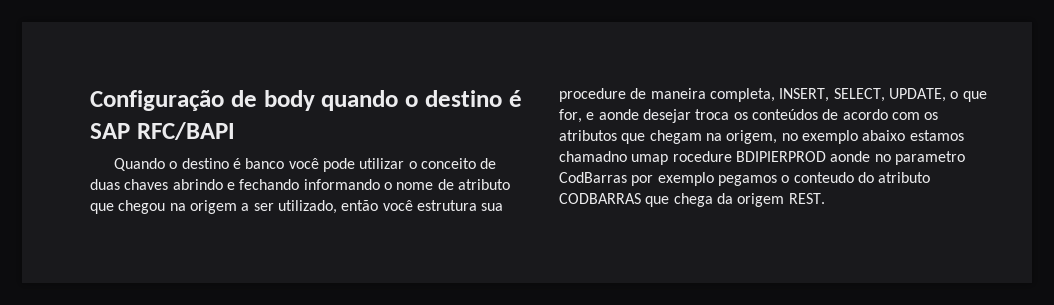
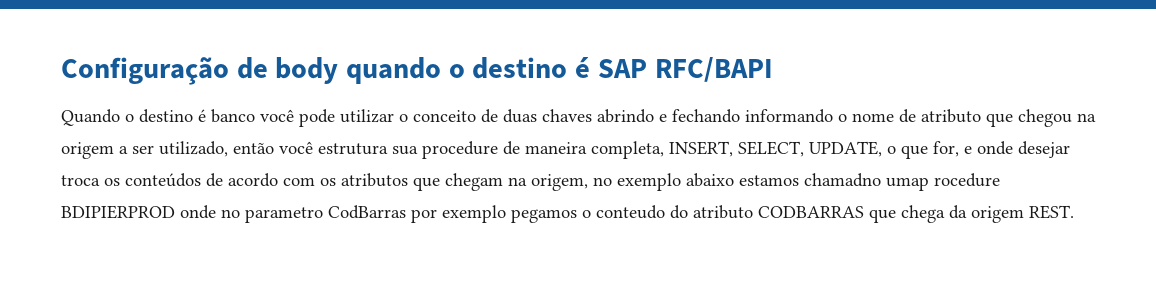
- Quando o destino é banco você pode utilizar o conceito de duas chaves abrindo e fechando informando o nome de atributo que chegou na origem a ser utilizado, então você estrutura sua procedure de maneira completa, INSERT, SELECT, UPDATE, o que for, e aonde desejar troca os conteúdos de acordo com os atributos que chegam na origem, no exemplo abaixo estamos chamadno umap rocedure BDIPIERPROD aonde no parametro CodBarras por exemplo pegamos o conteudo do atributo CODBARRAS que chega da origem REST.
+ Quando o destino é banco você pode utilizar o conceito de duas chaves abrindo e fechando informando o nome de atributo que chegou na origem a ser utilizado, então você estrutura sua procedure de maneira completa, INSERT, SELECT, UPDATE, o que for, e onde desejar troca os conteúdos de acordo com os atributos que chegam na origem, no exemplo abaixo estamos chamadno umap rocedure BDIPIERPROD onde no parametro CodBarras por exemplo pegamos o conteudo do atributo CODBARRAS que chega da origem REST.

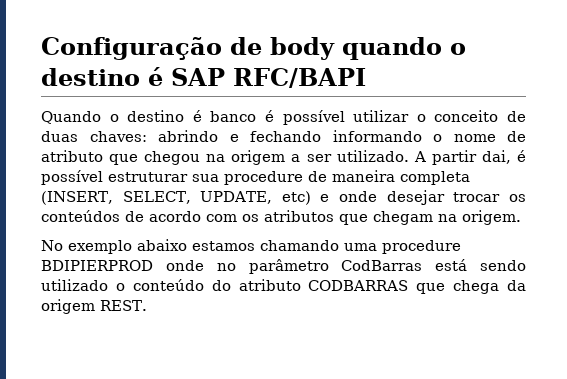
- Quando o destino é banco você pode utilizar o conceito de duas chaves abrindo e fechando informando o nome de atributo que chegou na origem a ser utilizado, então você estrutura sua procedure de maneira completa, INSERT, SELECT, UPDATE, o que for, e onde desejar troca os conteúdos de acordo com os atributos que chegam na origem, no exemplo abaixo estamos chamadno umap rocedure BDIPIERPROD onde no parametro CodBarras por exemplo pegamos o conteudo do atributo CODBARRAS que chega da origem REST.
+ Quando o destino é banco é possível utilizar o conceito de duas chaves: abrindo e fechando informando o nome de atributo que chegou na origem a ser utilizado. A partir dai, é possível estruturar sua procedure de maneira completa (INSERT, SELECT, UPDATE, etc) e onde desejar trocar os conteúdos de acordo com os atributos que chegam na origem.
+ No exemplo abaixo estamos chamando uma procedure BDIPIERPROD onde no parâmetro CodBarras está sendo utilizado o conteúdo do atributo CODBARRAS que chega da origem REST.

